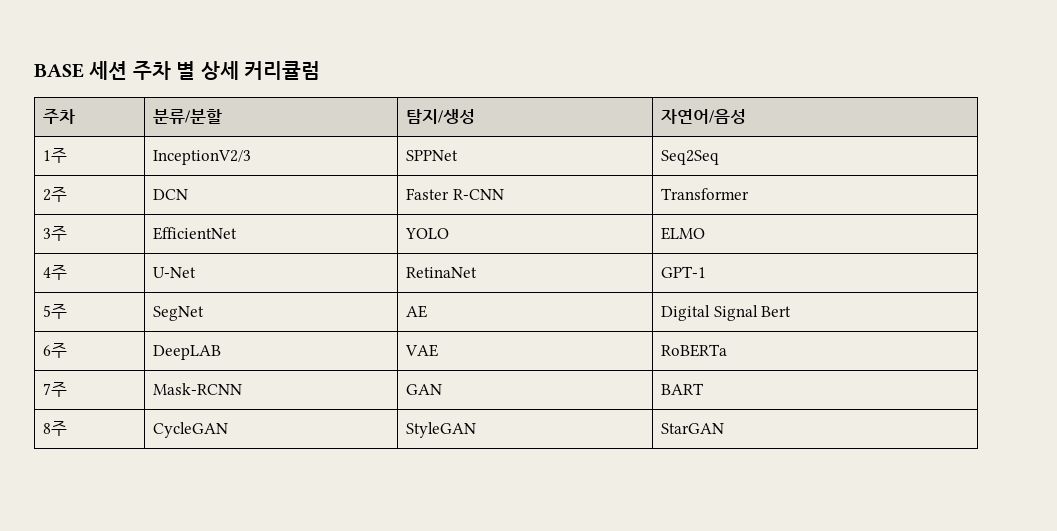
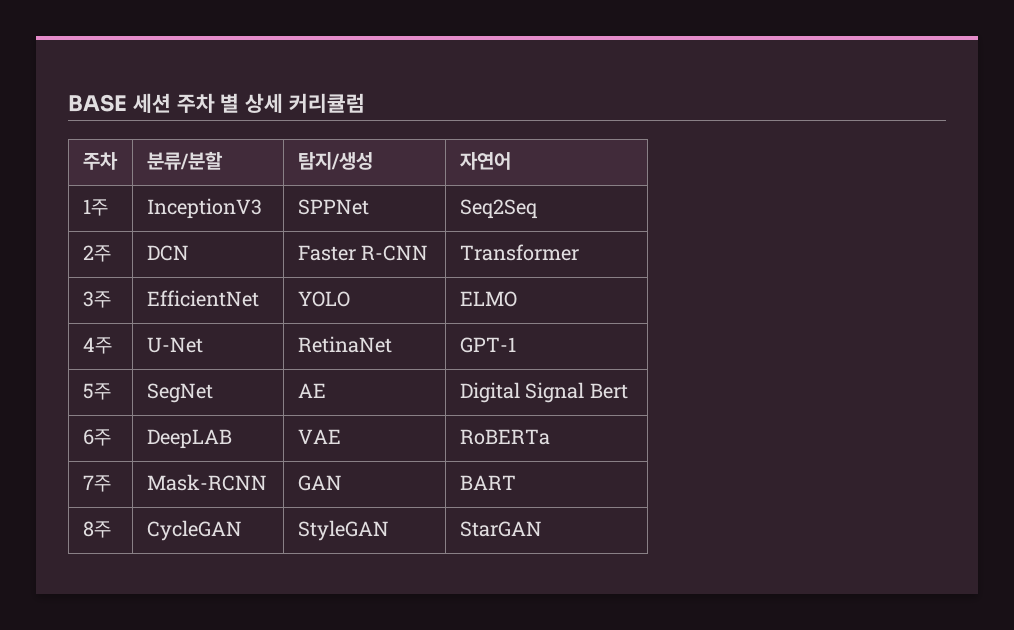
- 주차 | 분류/분할 | 탐지/생성 | 자연어/음성
+ 주차 | 분류/분할 | 탐지/생성 | 자연어
- 1주 | InceptionV2/3 | SPPNet | Seq2Seq
+ 1주 | InceptionV3 | SPPNet | Seq2Seq

